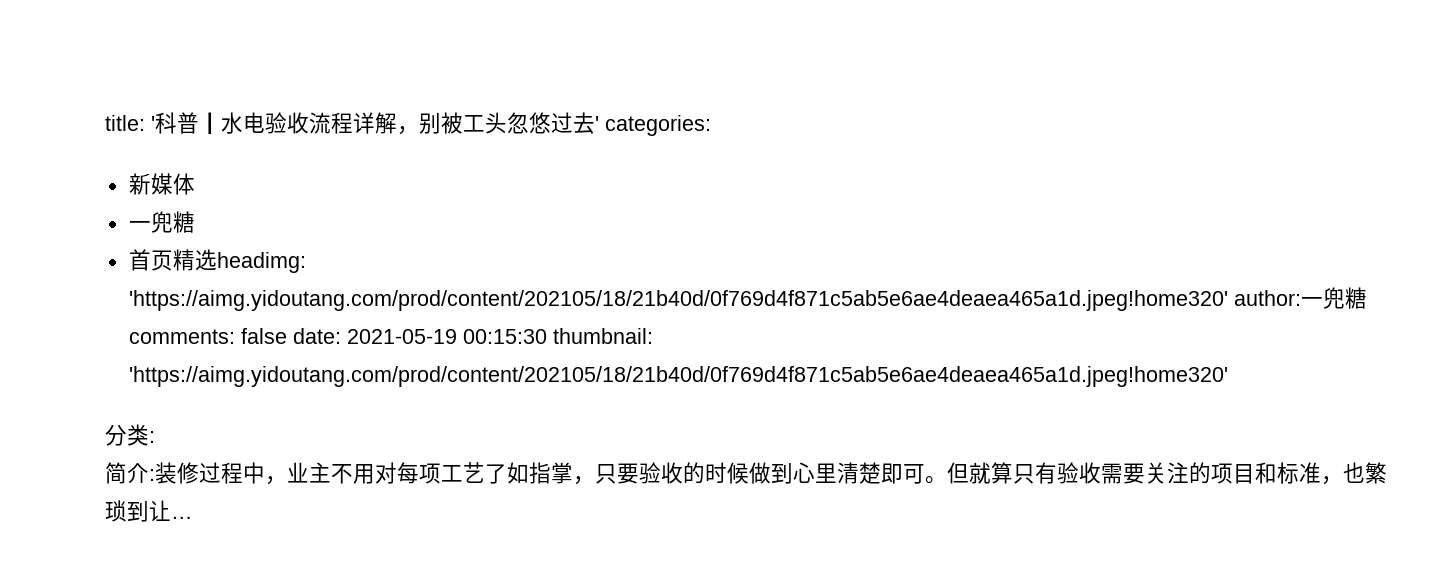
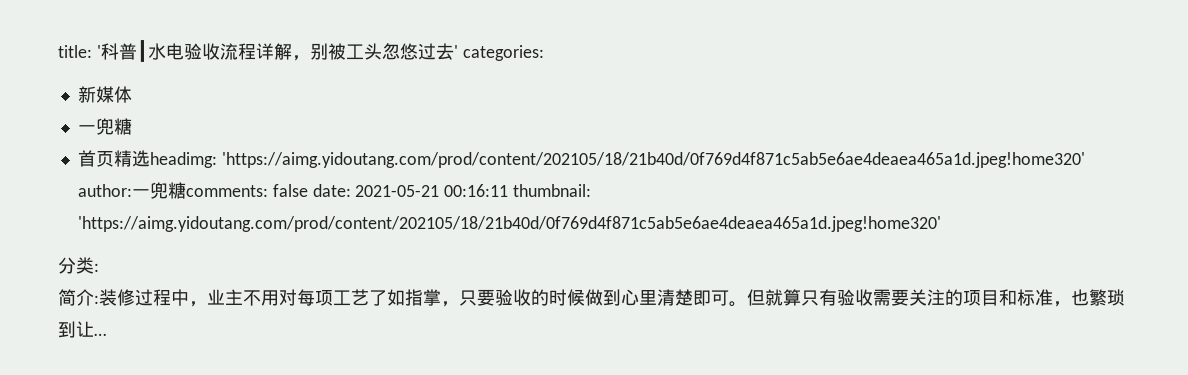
- 首页精选headimg: 'https://aimg.yidoutang.com/prod/content/202105/18/21b40d/0f769d4f871c5ab5e6ae4deaea465a1d.jpeg!home320' author:一兜糖comments: false date: 2021-05-19 00:15:30 thumbnail: 'https://aimg.yidoutang.com/prod/content/202105/18/21b40d/0f769d4f871c5ab5e6ae4deaea465a1d.jpeg!home320'
+ 首页精选headimg: 'https://aimg.yidoutang.com/prod/content/202105/18/21b40d/0f769d4f871c5ab5e6ae4deaea465a1d.jpeg!home320' author:一兜糖comments: false date: 2021-05-21 00:16:11 thumbnail: 'https://aimg.yidoutang.com/prod/content/202105/18/21b40d/0f769d4f871c5ab5e6ae4deaea465a1d.jpeg!home320'

